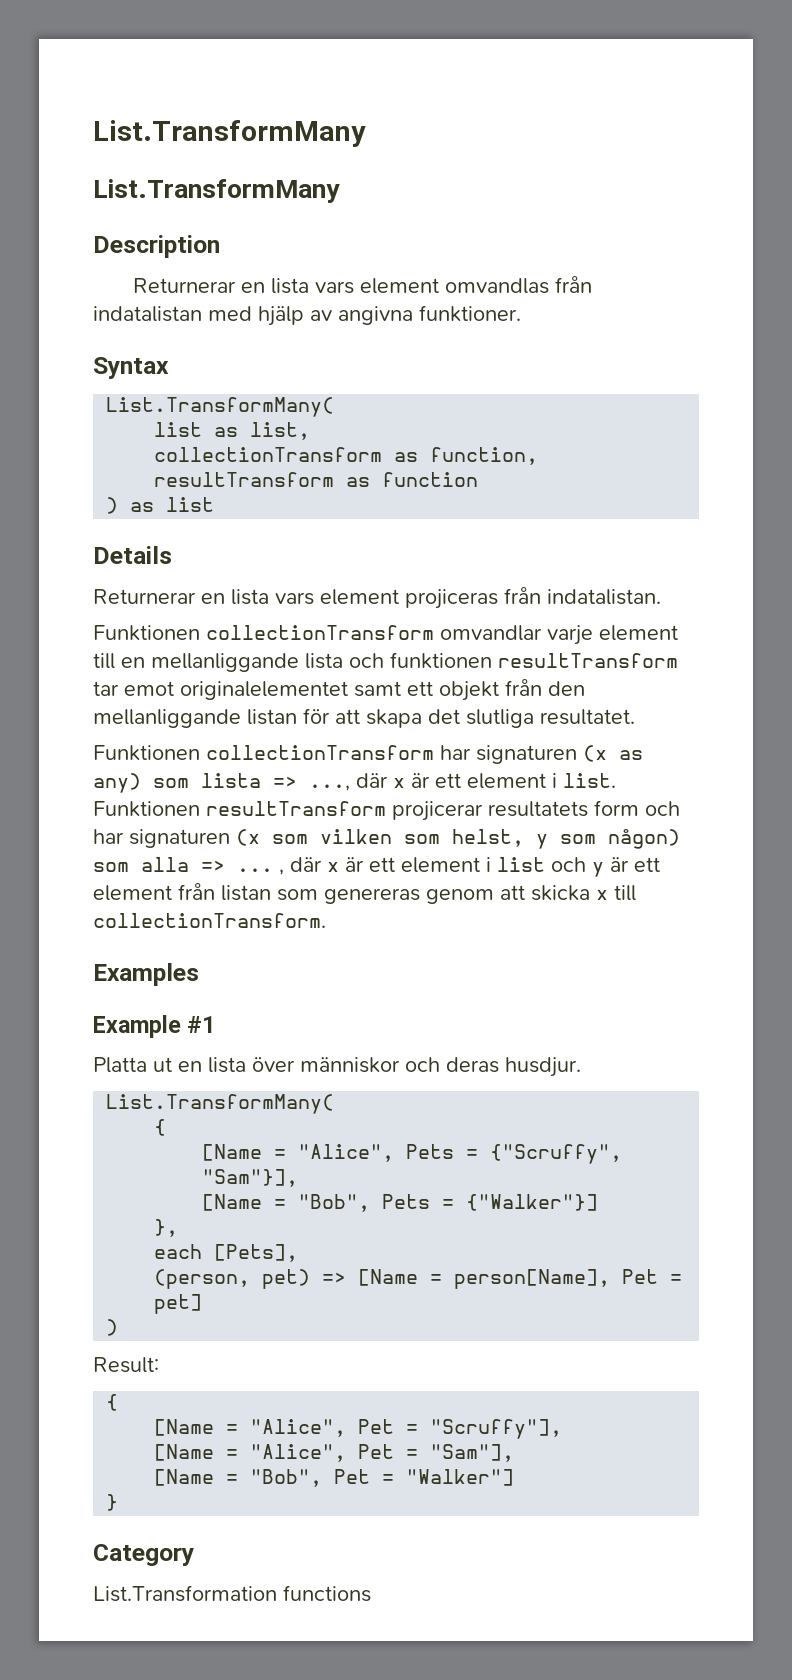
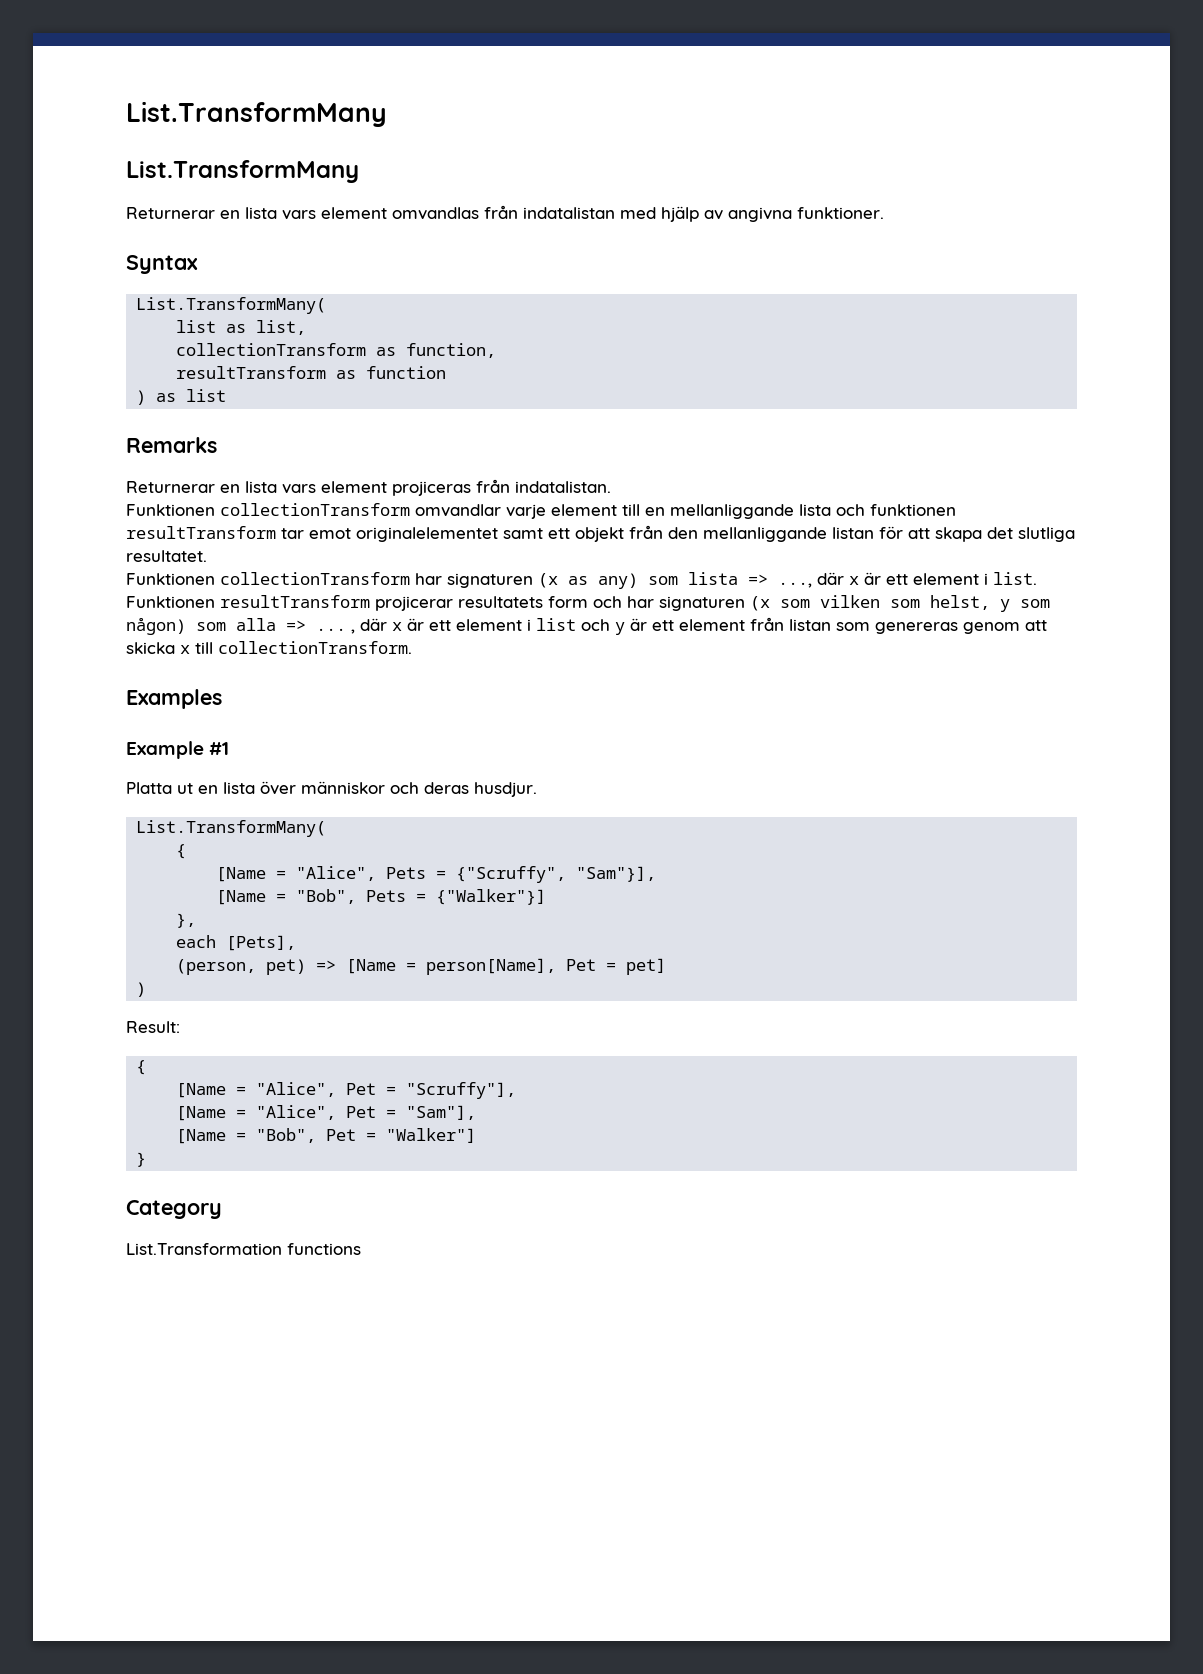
- Description
- Details
+ Remarks

